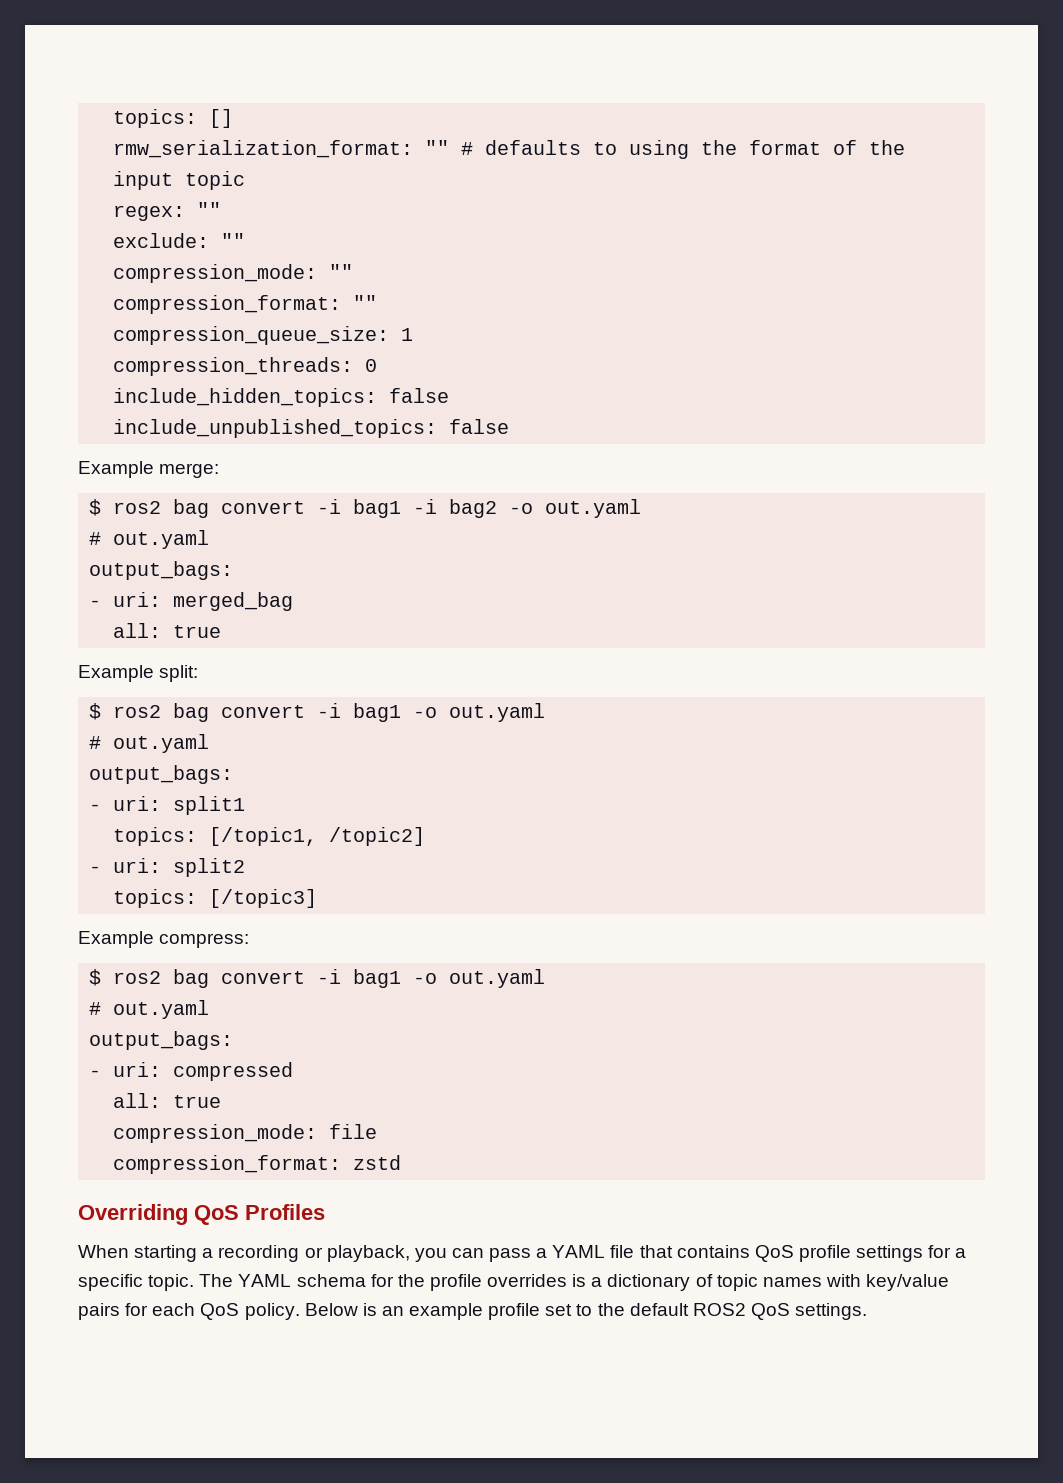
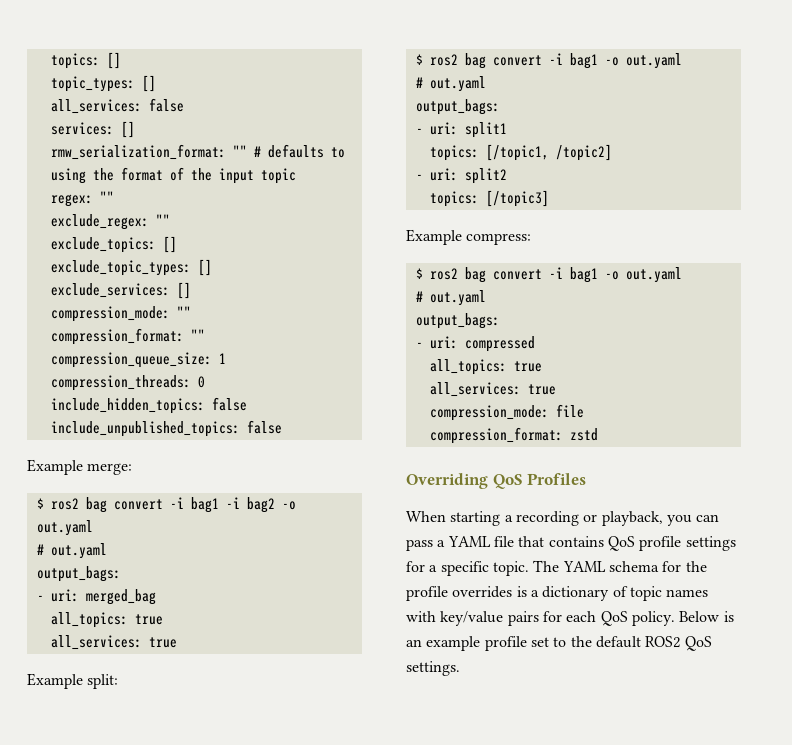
+ topic_types: []
+ all_services: false
+ services: []
- exclude: ""
+ exclude_regex: ""
+ exclude_topics: []
+ exclude_topic_types: []
+ exclude_services: []
  - uri: merged_bag
- all: true
+ all_topics: true
+ all_services: true
  - uri: compressed
- all: true
+ all_topics: true
+ all_services: true

